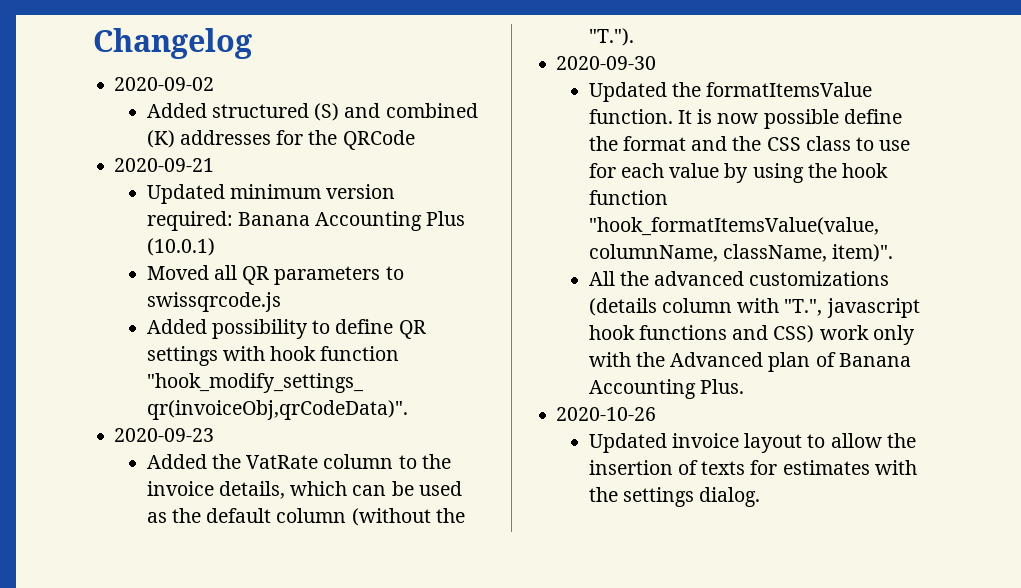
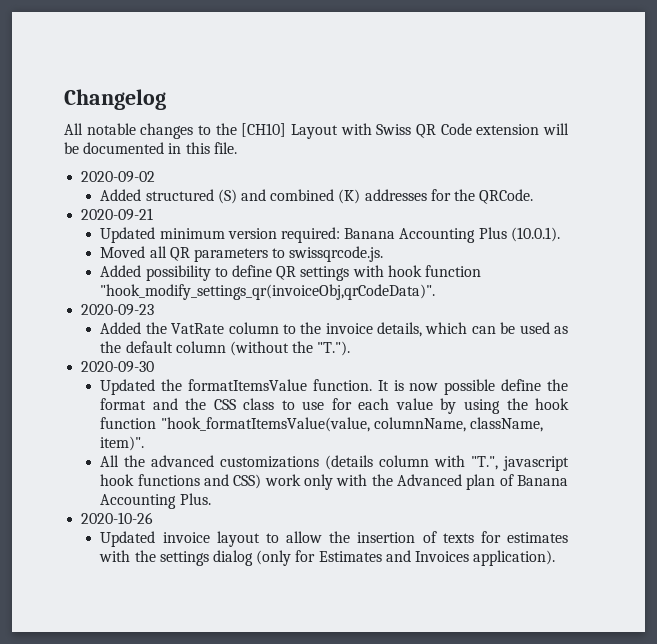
+ All notable changes to the [CH10] Layout with Swiss QR Code extension will be documented in this file.
- Added structured (S) and combined (K) addresses for the QRCode
+ Added structured (S) and combined (K) addresses for the QRCode.
- Updated minimum version required: Banana Accounting Plus (10.0.1)
+ Updated minimum version required: Banana Accounting Plus (10.0.1).
- Moved all QR parameters to swissqrcode.js
+ Moved all QR parameters to swissqrcode.js.
- Updated invoice layout to allow the insertion of texts for estimates with the settings dialog.
+ Updated invoice layout to allow the insertion of texts for estimates with the settings dialog (only for Estimates and Invoices application).

